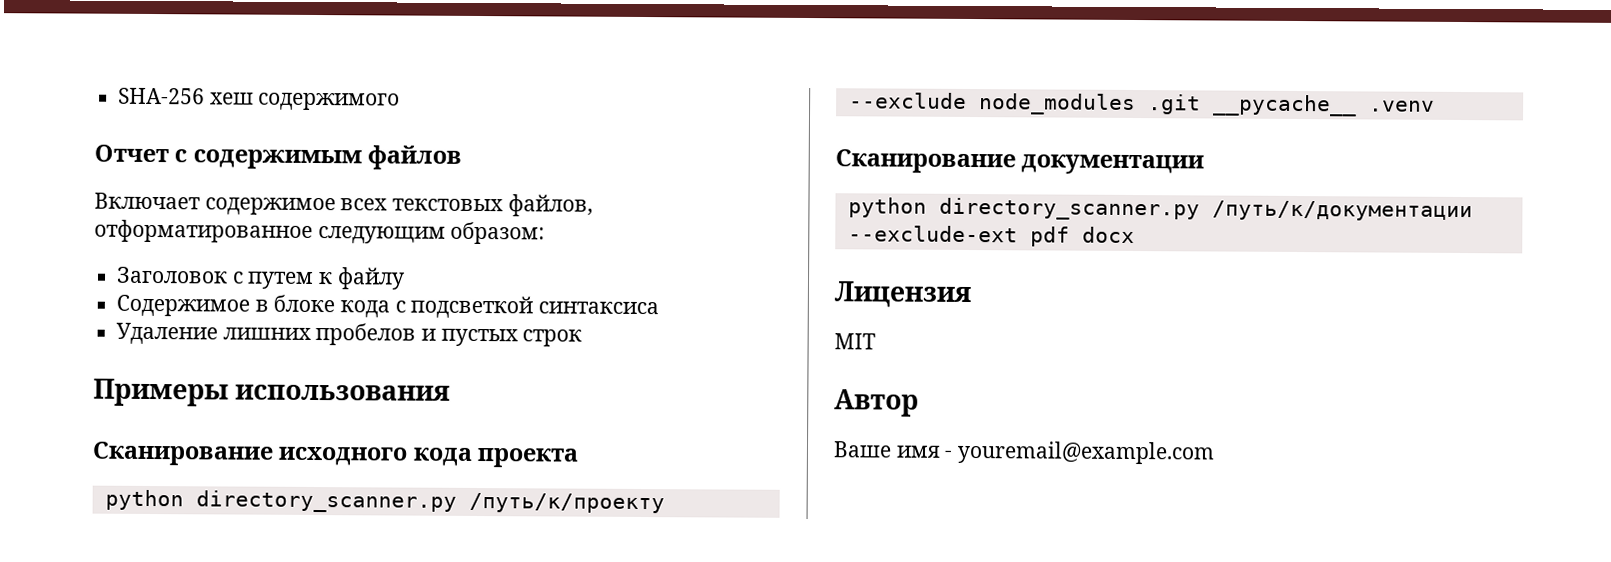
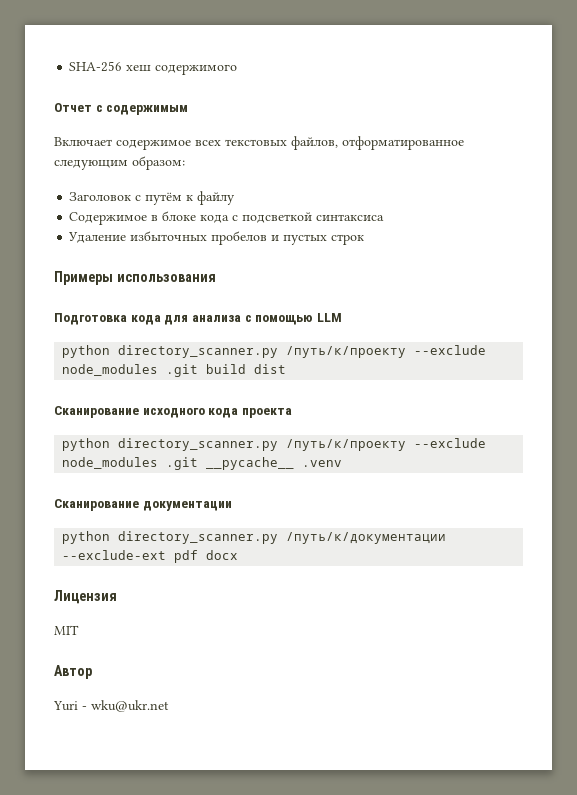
- Отчет с содержимым файлов
+ Отчет с содержимым
- Заголовок с путем к файлу
+ Заголовок с путём к файлу
- Удаление лишних пробелов и пустых строк
+ Удаление избыточных пробелов и пустых строк
+ Подготовка кода для анализа с помощью LLM
+ python directory_scanner.py /путь/к/проекту --exclude node_modules .git build dist
- Ваше имя - youremail@example.com
+ Yuri - wku@ukr.net

